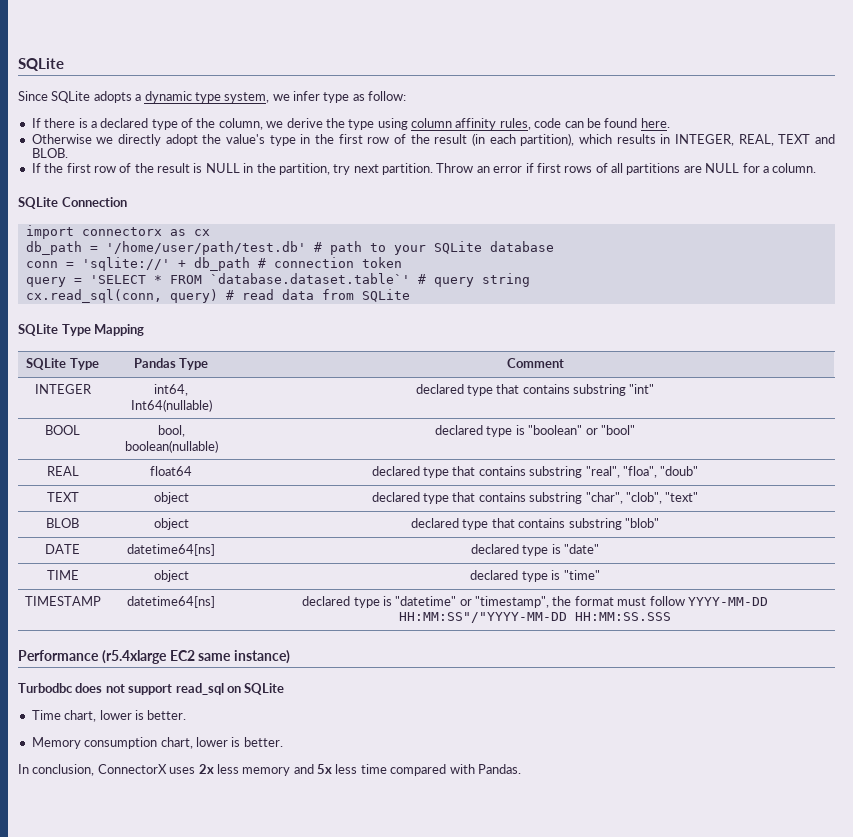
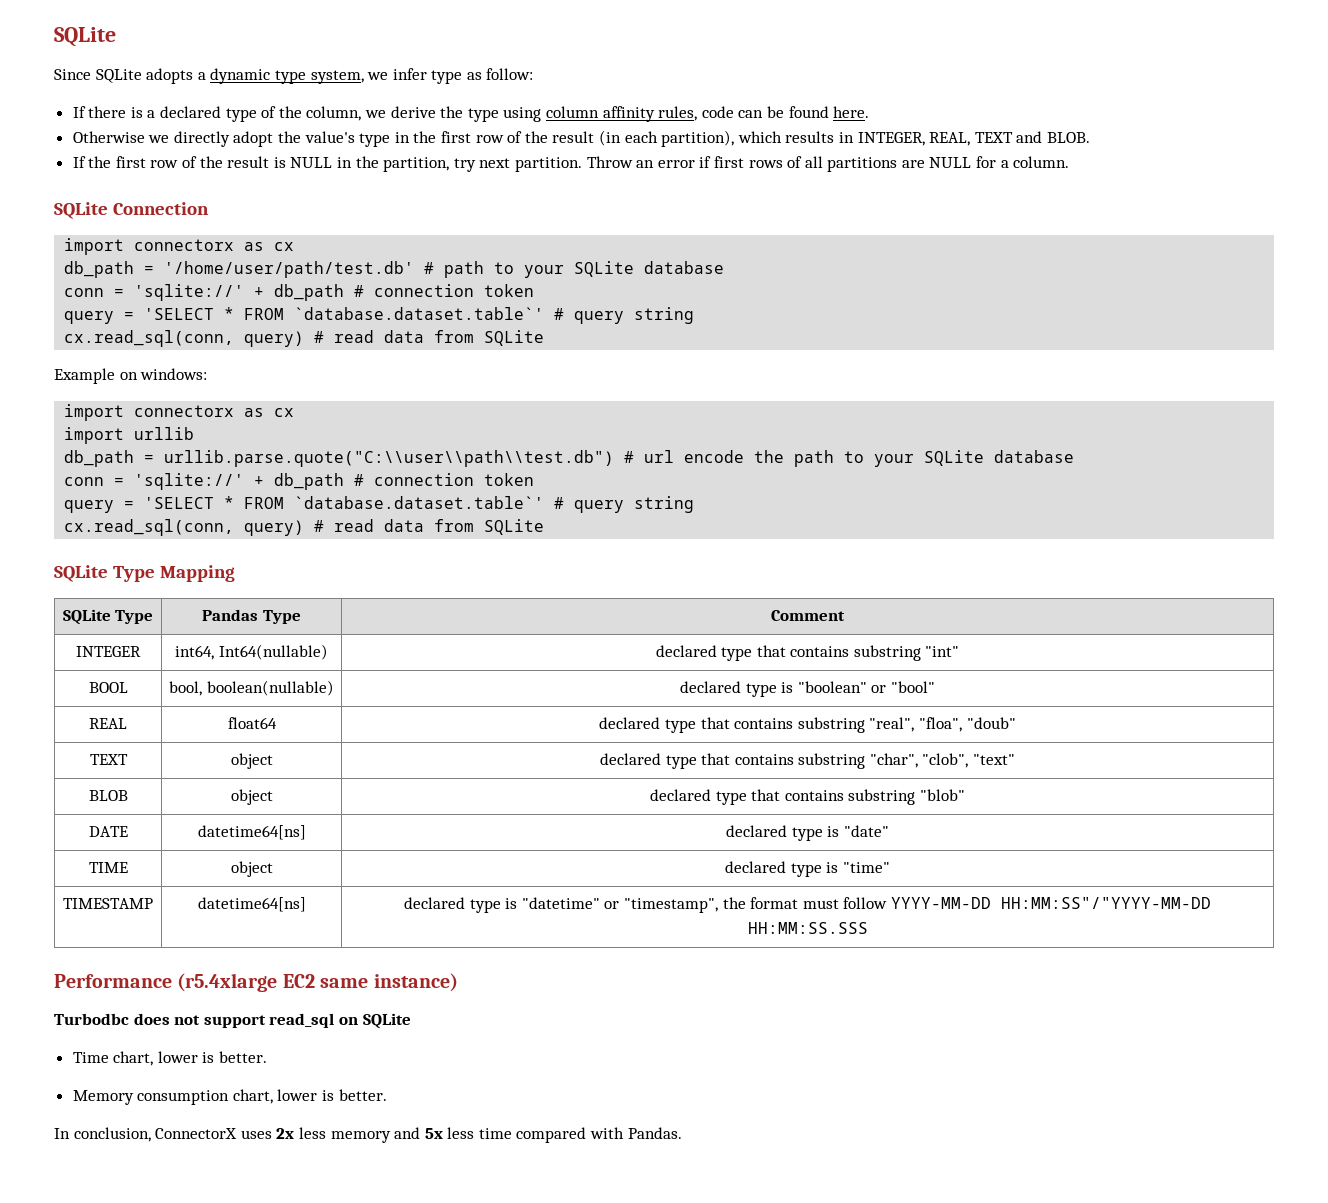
+ Example on windows:
+ import connectorx as cx
+ import urllib
+ db_path = urllib.parse.quote("C:\\user\\path\\test.db") # url encode the path to your SQLite database
+ conn = 'sqlite://' + db_path # connection token
+ query = 'SELECT * FROM `database.dataset.table`' # query string
+ cx.read_sql(conn, query) # read data from SQLite

